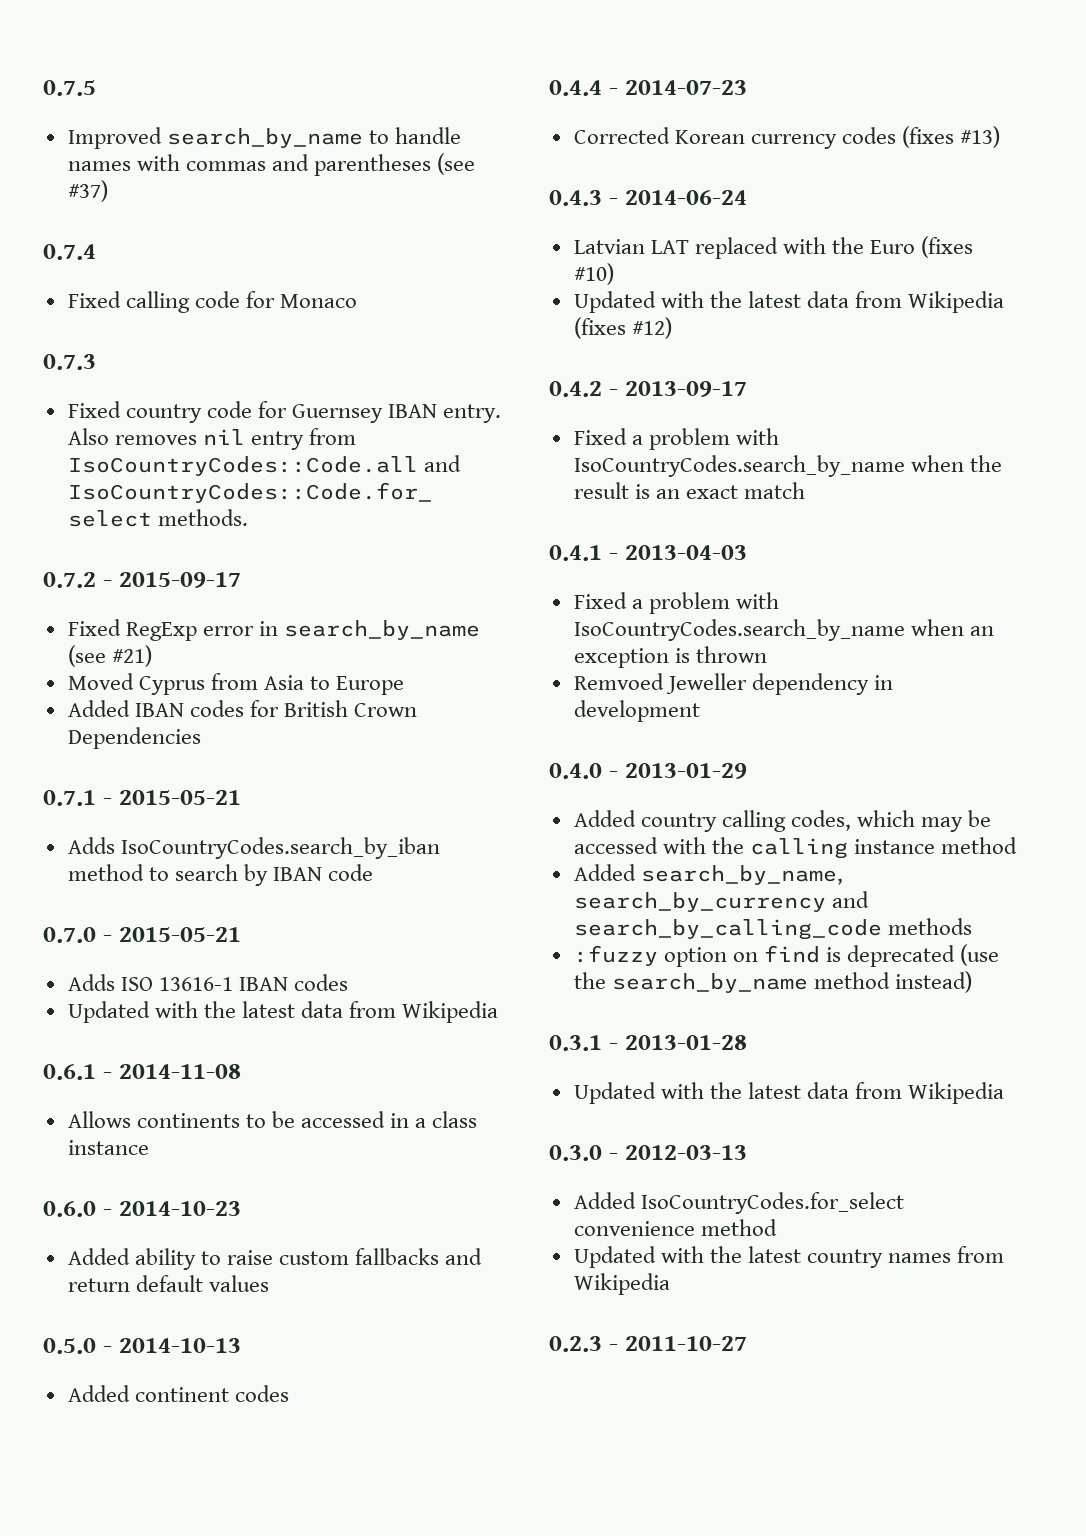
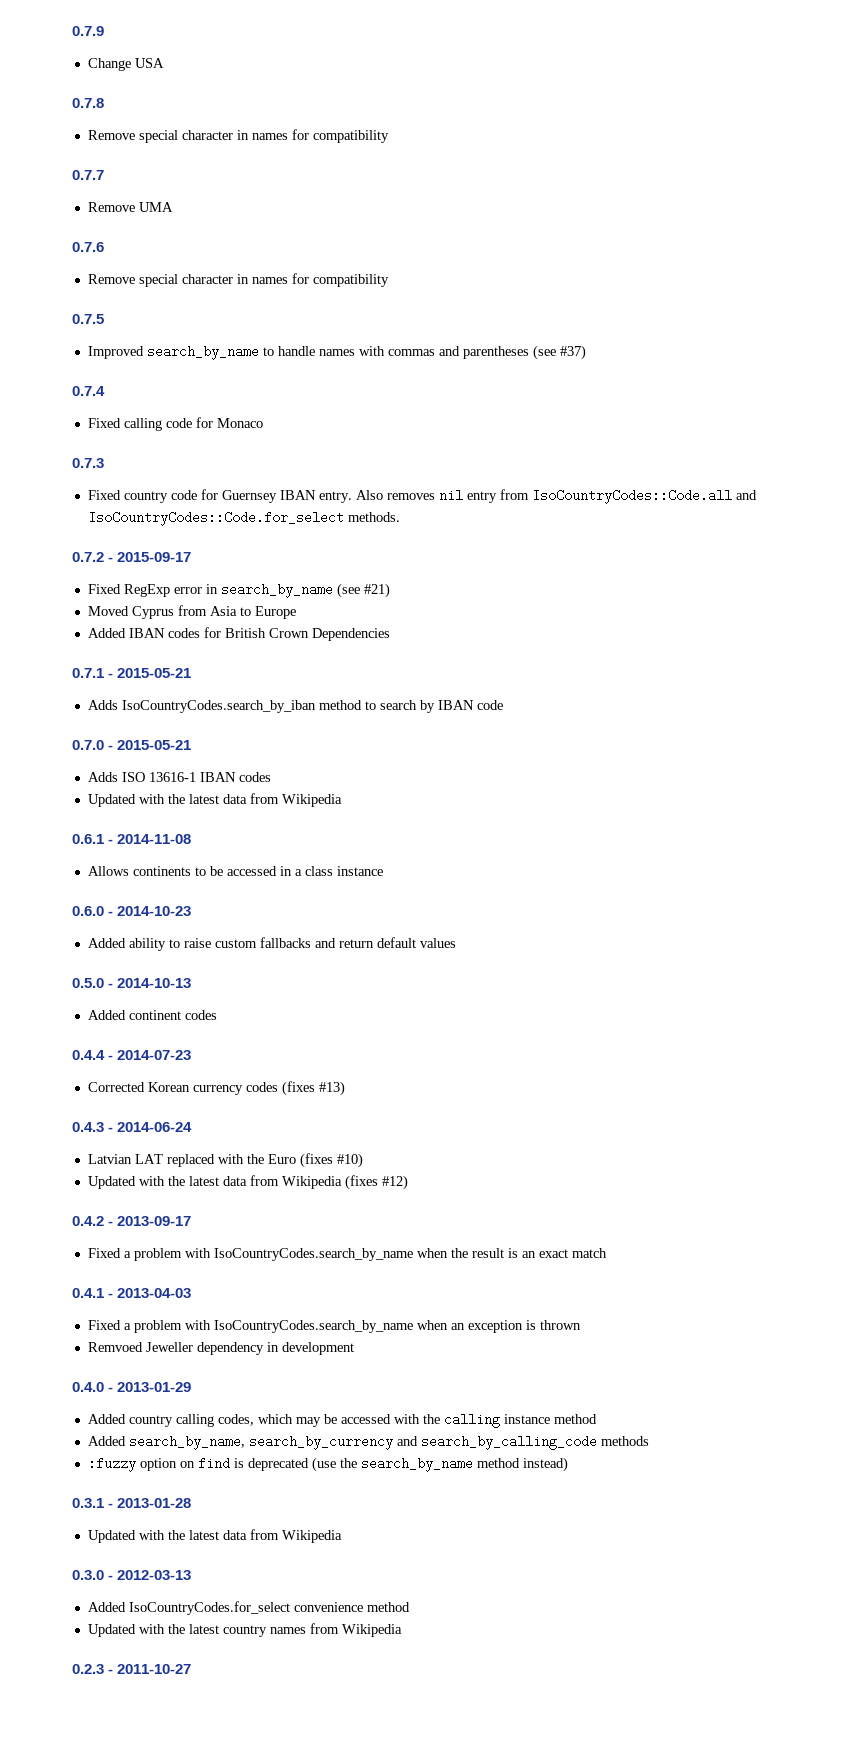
+ 0.7.9
+ Change USA
+ 0.7.8
+ Remove special character in names for compatibility
+ 0.7.7
+ Remove UMA
+ 0.7.6
+ Remove special character in names for compatibility

